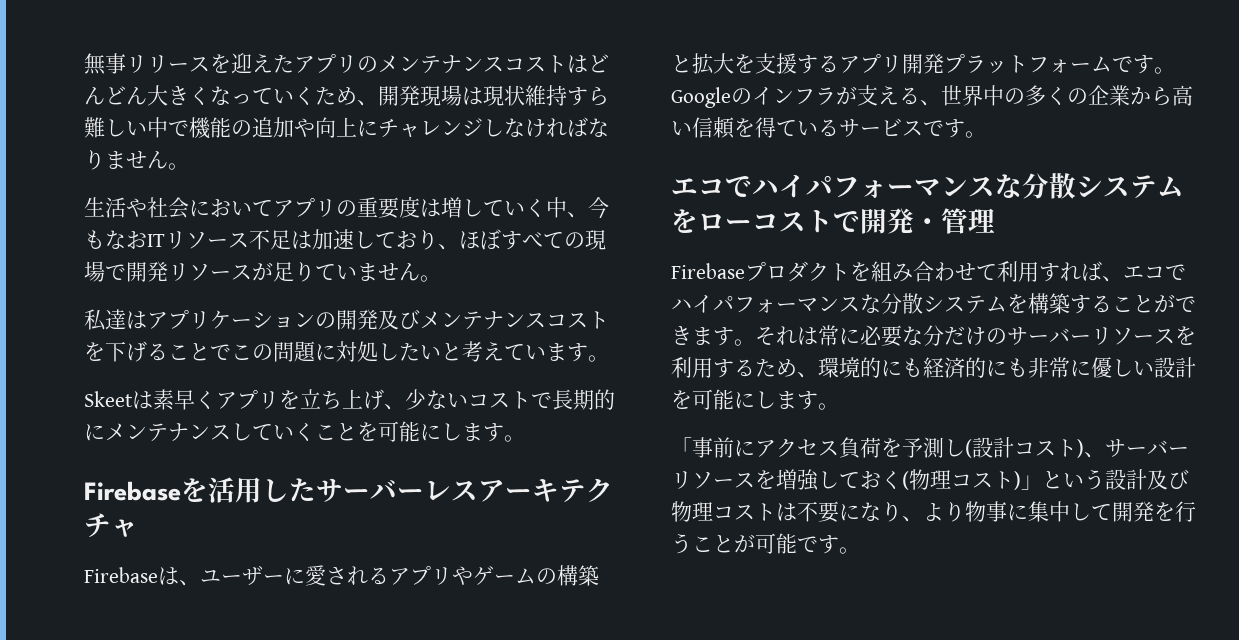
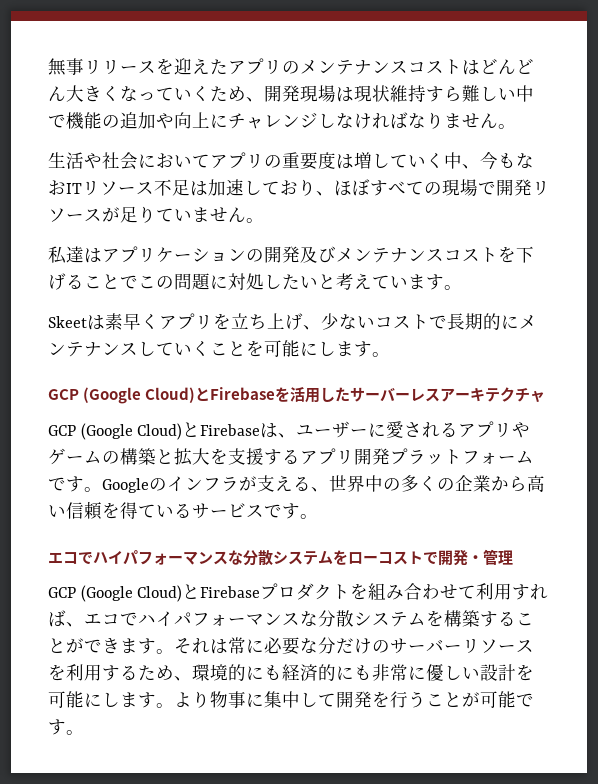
- Firebaseを活用したサーバーレスアーキテクチャ
+ GCP (Google Cloud)とFirebaseを活用したサーバーレスアーキテクチャ
- Firebaseは、ユーザーに愛されるアプリやゲームの構築と拡大を支援するアプリ開発プラットフォームです。
+ GCP (Google Cloud)とFirebaseは、ユーザーに愛されるアプリやゲームの構築と拡大を支援するアプリ開発プラットフォームです。
- Firebaseプロダクトを組み合わせて利用すれば、エコでハイパフォーマンスな分散システムを構築することができます。
+ GCP (Google Cloud)とFirebaseプロダクトを組み合わせて利用すれば、エコでハイパフォーマンスな分散システムを構築することができます。
- それは常に必要な分だけのサーバーリソースを利用するため、環境的にも経済的にも非常に優しい設計を可能にします。
- 「事前にアクセス負荷を予測し(設計コスト)、サーバーリソースを増強しておく(物理コスト)」という設計及び物理コストは不要になり、より物事に集中して開発を行うことが可能です。
+ それは常に必要な分だけのサーバーリソースを利用するため、環境的にも経済的にも非常に優しい設計を可能にします。より物事に集中して開発を行うことが可能です。

